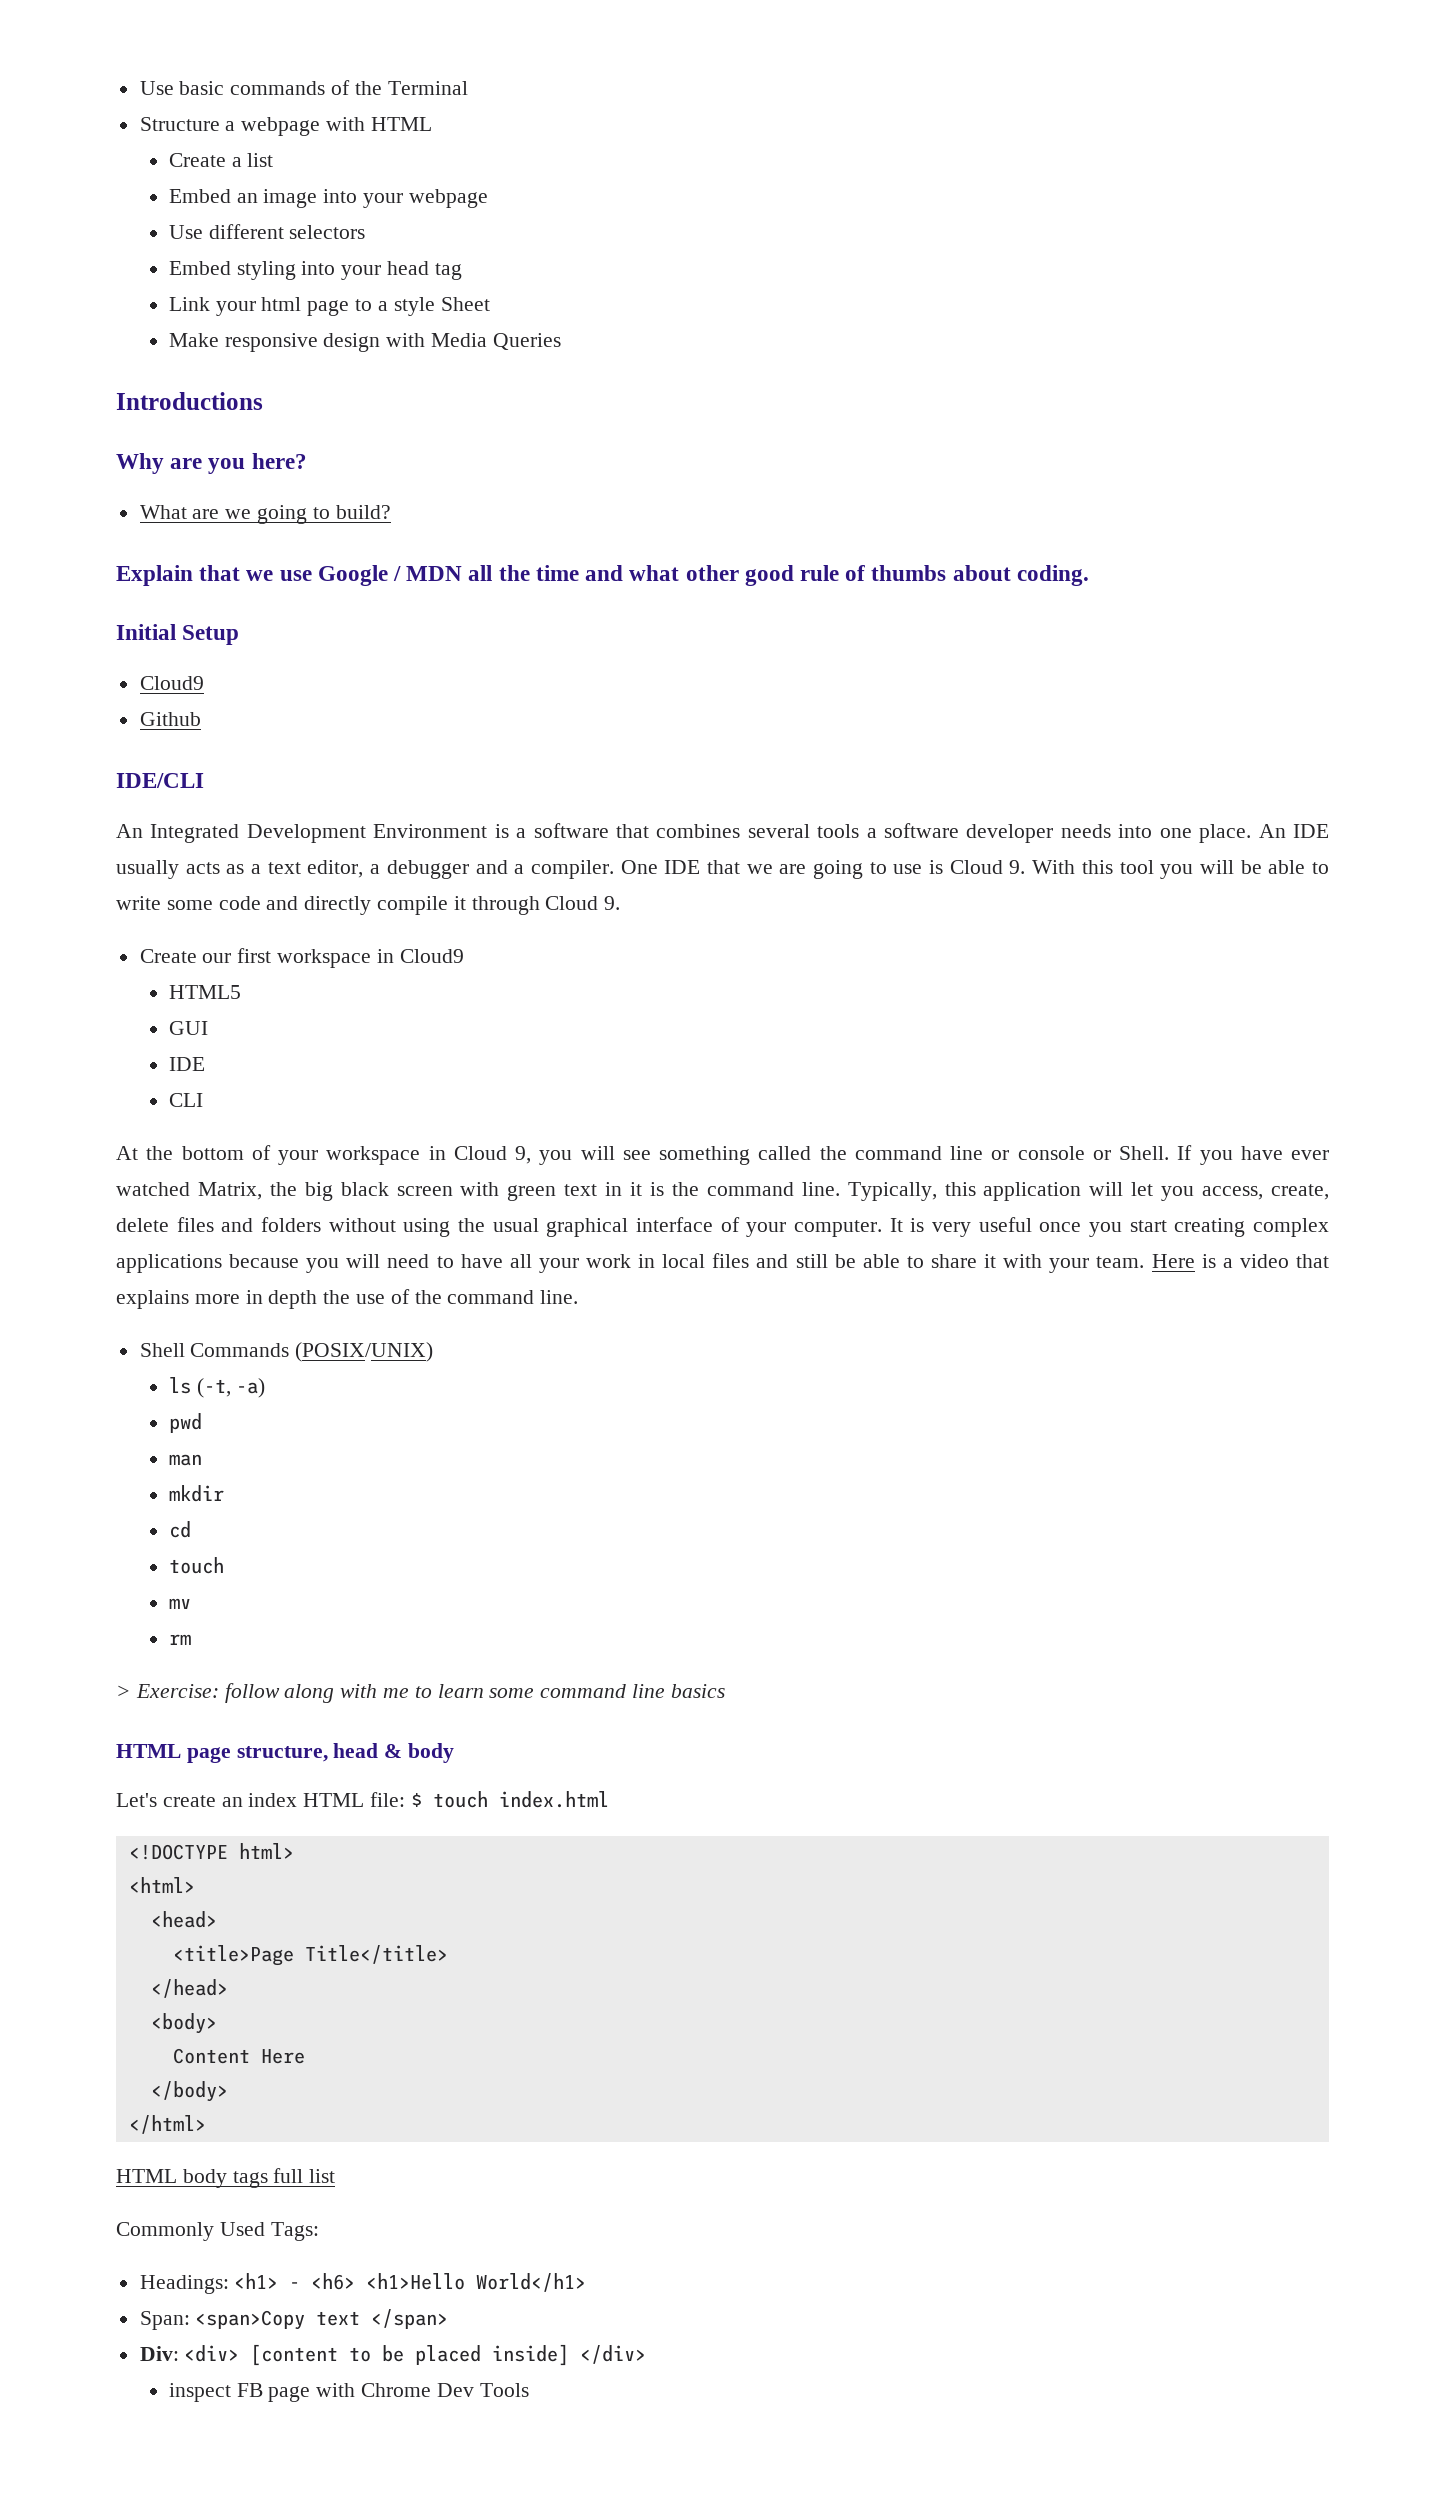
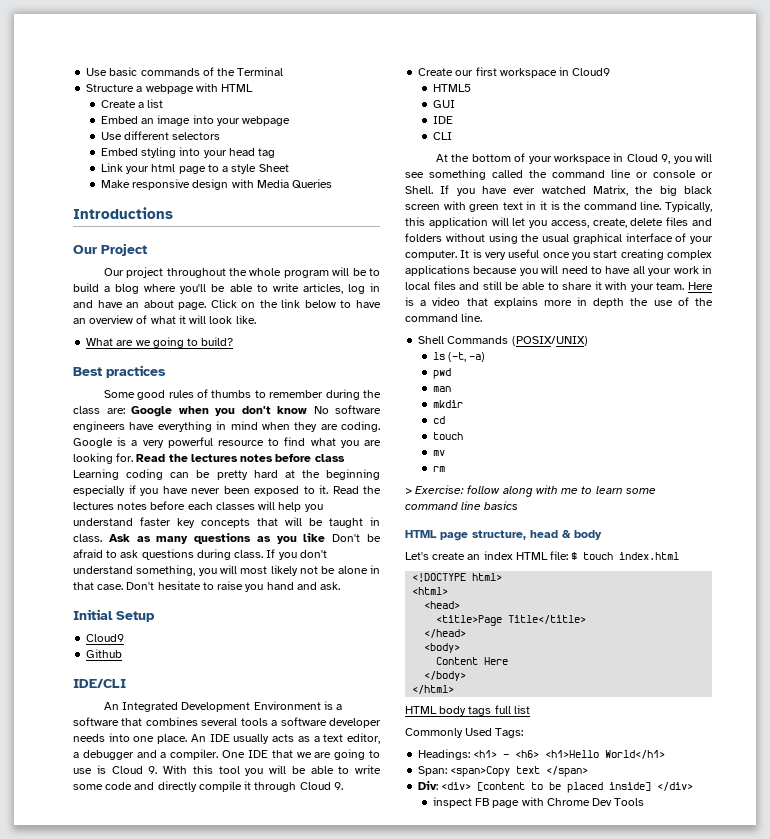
- Why are you here?
+ Our Project
+ Our project throughout the whole program will be to build a blog where you'll be able to write articles, log in and have an about page. Click on the link below to have an overview of what it will look like.
- Explain that we use Google / MDN all the time and what other good rule of thumbs about coding.
+ Best practices
+ Some good rules of thumbs to remember during the class are: Google when you don't know No software engineers have everything in mind when they are coding. Google is a very powerful resource to find what you are looking for. Read the lectures notes before class Learning coding can be pretty hard at the beginning especially if you have never been exposed to it. Read the lectures notes before each classes will help you understand faster key concepts that will be taught in class. Ask as many questions as you like Don't be afraid to ask questions during class. If you don't understand something, you will most likely not be alone in that case. Don't hesitate to raise you hand and ask.

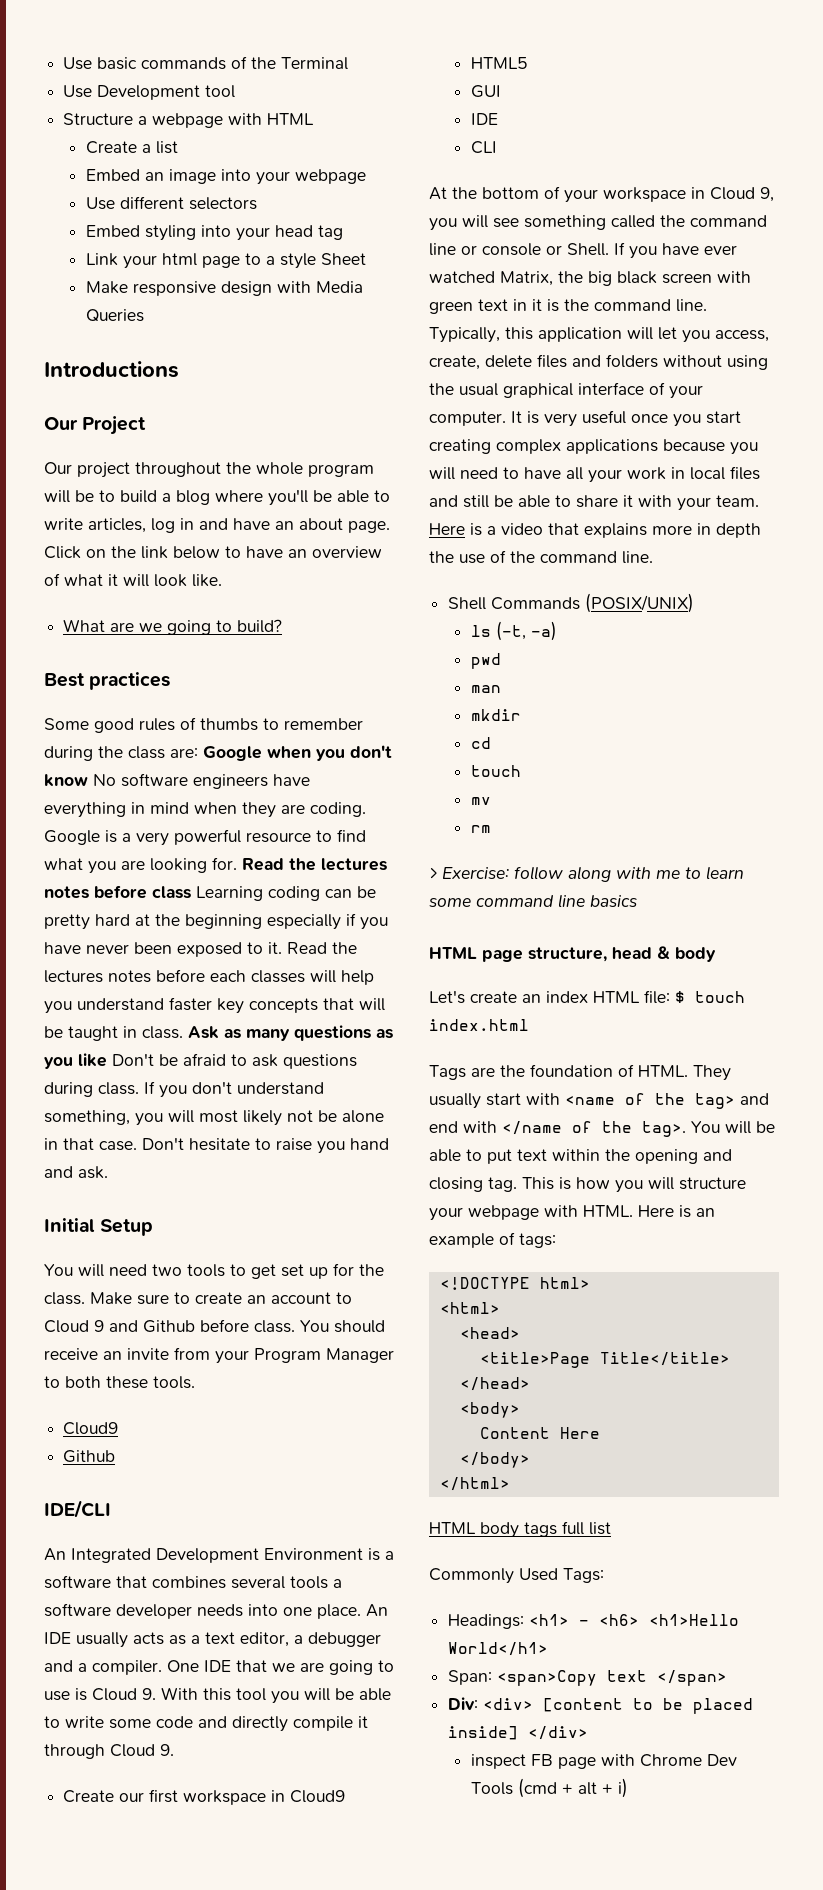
+ Use Development tool
+ You will need two tools to get set up for the class. Make sure to create an account to Cloud 9 and Github before class. You should receive an invite from your Program Manager to both these tools.
+ Tags are the foundation of HTML. They usually start with <name of the tag> and end with </name of the tag>. You will be able to put text within the opening and closing tag. This is how you will structure your webpage with HTML. Here is an example of tags:
- inspect FB page with Chrome Dev Tools
+ inspect FB page with Chrome Dev Tools (cmd + alt + i)

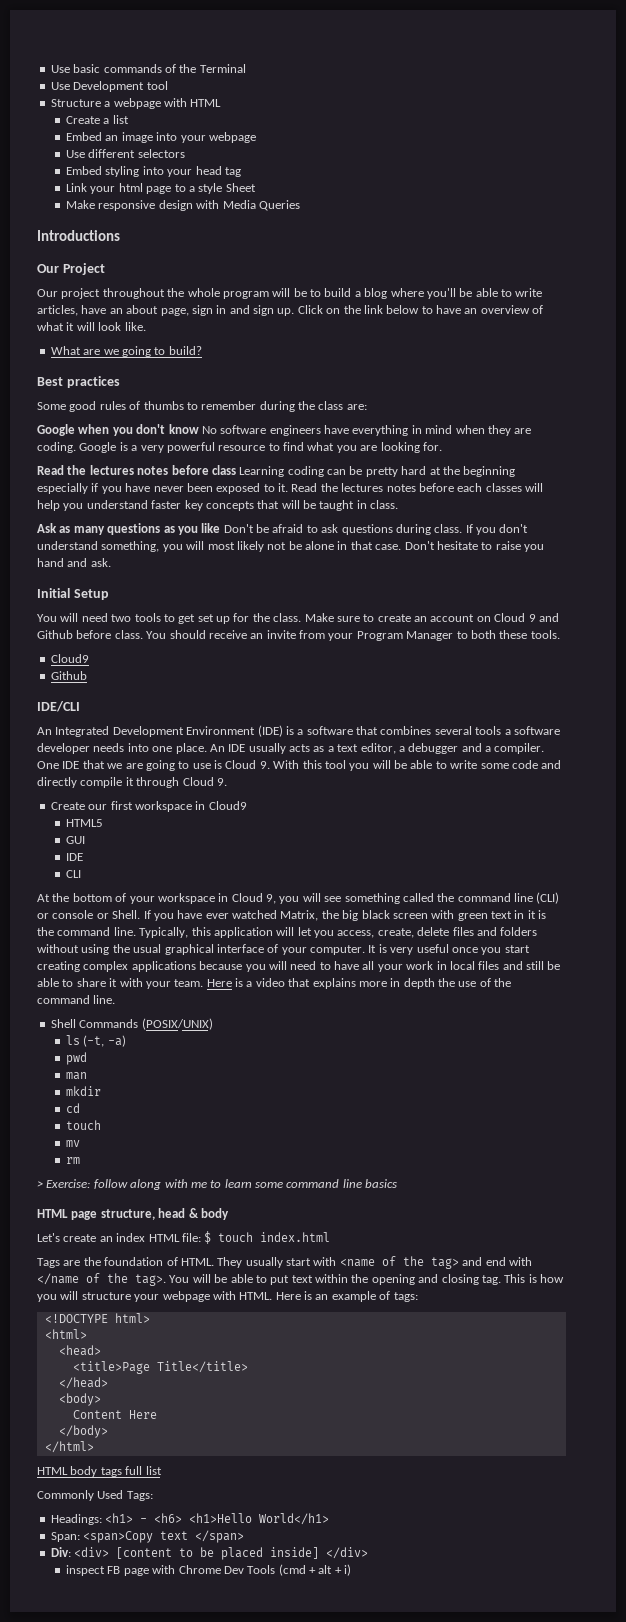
- Our project throughout the whole program will be to build a blog where you'll be able to write articles, log in and have an about page.
+ Our project throughout the whole program will be to build a blog where you'll be able to write articles, have an about page, sign in and sign up.
- Some good rules of thumbs to remember during the class are: Google when you don't know No software engineers have everything in mind when they are coding.
+ Some good rules of thumbs to remember during the class are:
+ Google when you don't know No software engineers have everything in mind when they are coding.
- Google is a very powerful resource to find what you are looking for. Read the lectures notes before class Learning coding can be pretty hard at the beginning especially if you have never been exposed to it.
+ Google is a very powerful resource to find what you are looking for.
+ Read the lectures notes before class Learning coding can be pretty hard at the beginning especially if you have never been exposed to it.
- Read the lectures notes before each classes will help you understand faster key concepts that will be taught in class. Ask as many questions as you like Don't be afraid to ask questions during class.
+ Read the lectures notes before each classes will help you understand faster key concepts that will be taught in class.
+ Ask as many questions as you like Don't be afraid to ask questions during class.
- Make sure to create an account to Cloud 9 and Github before class.
+ Make sure to create an account on Cloud 9 and Github before class.
- An Integrated Development Environment is a software that combines several tools a software developer needs into one place.
+ An Integrated Development Environment (IDE) is a software that combines several tools a software developer needs into one place.
- At the bottom of your workspace in Cloud 9, you will see something called the command line or console or Shell.
+ At the bottom of your workspace in Cloud 9, you will see something called the command line (CLI) or console or Shell.

